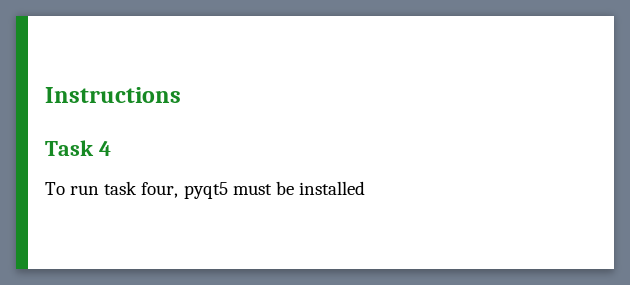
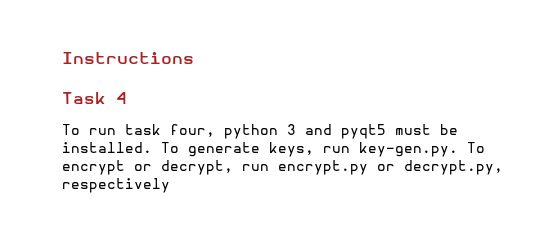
- To run task four, pyqt5 must be installed
+ To run task four, python 3 and pyqt5 must be installed. To generate keys, run key-gen.py. To encrypt or decrypt, run encrypt.py or decrypt.py, respectively

